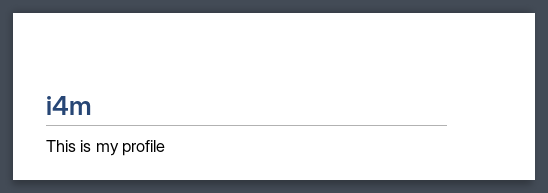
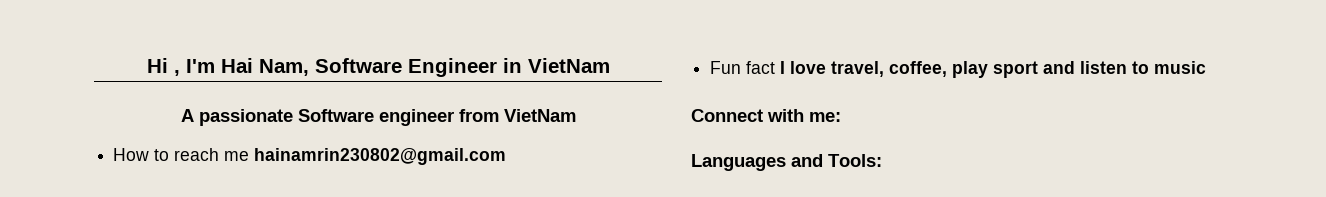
- i4m
- This is my profile
+ Hi , I'm Hai Nam, Software Engineer in VietNam
+ A passionate Software engineer from VietNam
+ How to reach me hainamrin230802@gmail.com
+ Fun fact I love travel, coffee, play sport and listen to music
+ Connect with me:
+ Languages and Tools:

